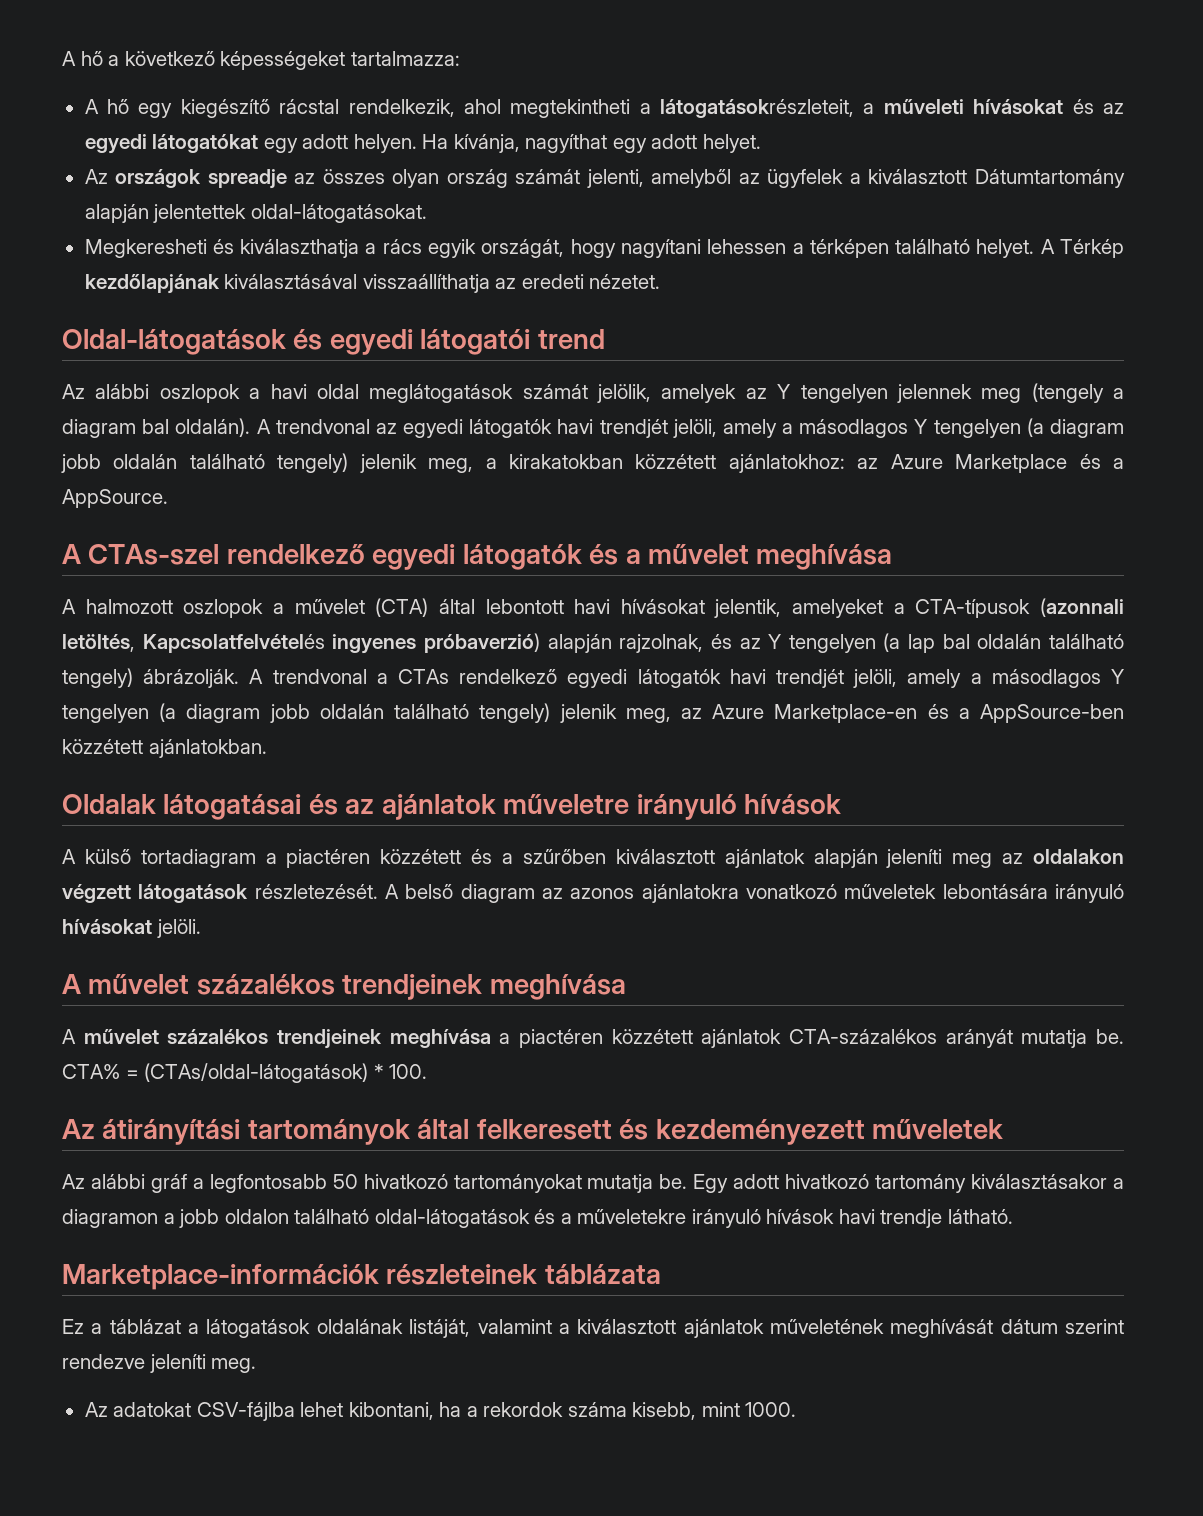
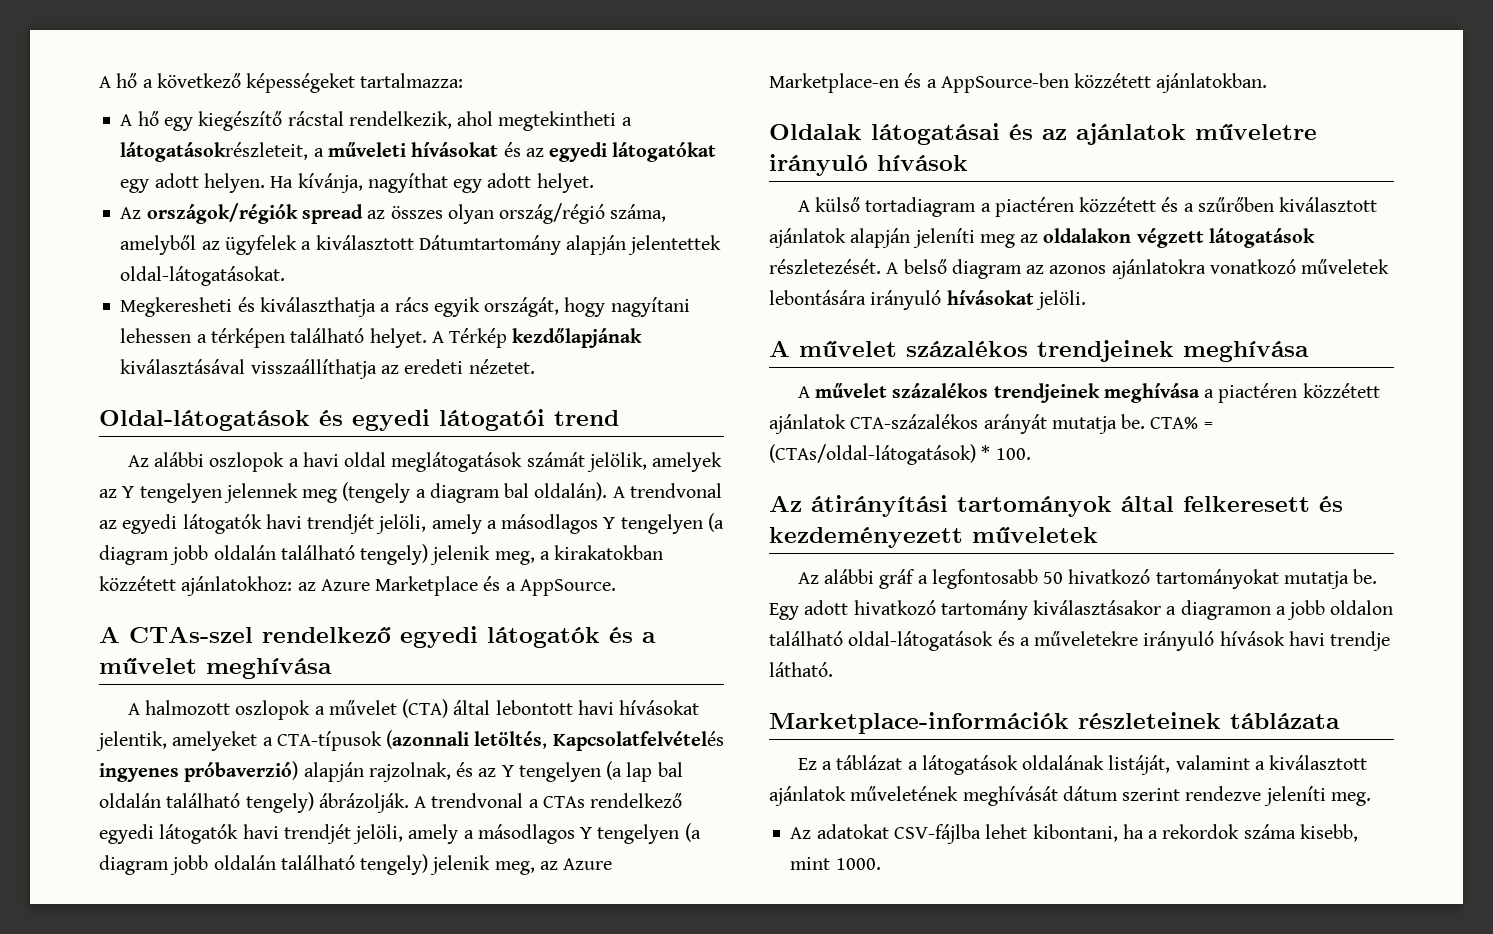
- Az országok spreadje az összes olyan ország számát jelenti, amelyből az ügyfelek a kiválasztott Dátumtartomány alapján jelentettek oldal-látogatásokat.
+ Az országok/régiók spread az összes olyan ország/régió száma, amelyből az ügyfelek a kiválasztott Dátumtartomány alapján jelentettek oldal-látogatásokat.

